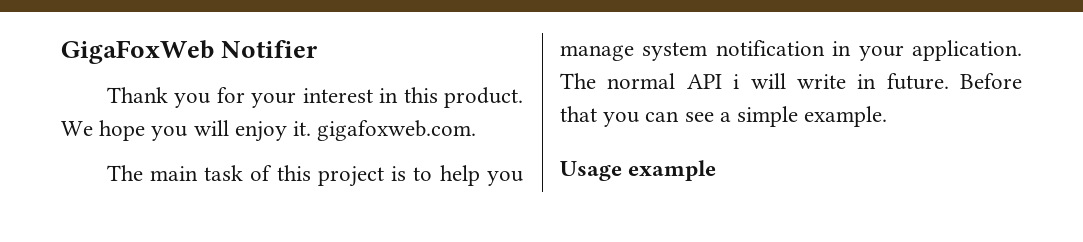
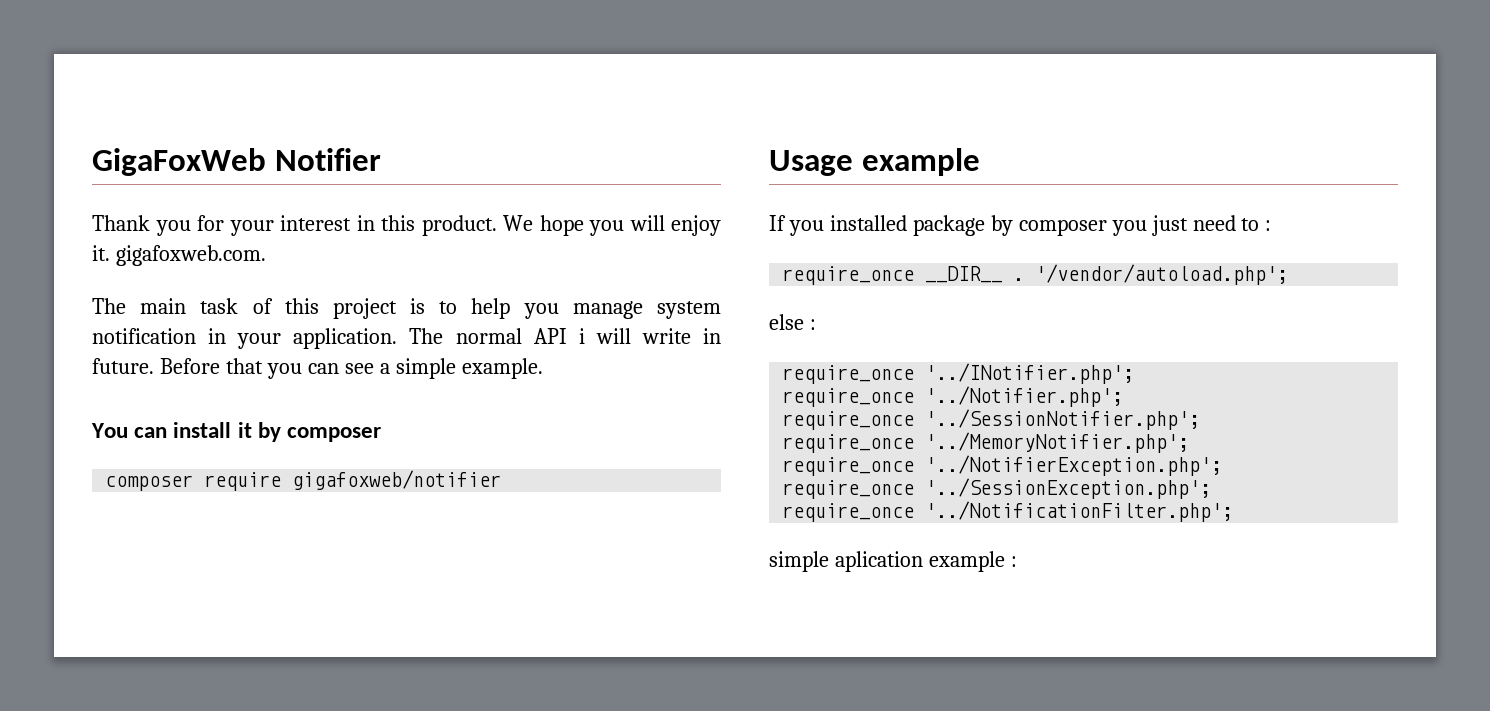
+ You can install it by composer
+ composer require gigafoxweb/notifier
  Usage example
+ If you installed package by composer you just need to :
+ require_once __DIR__ . '/vendor/autoload.php';
+ else :
+ require_once '../INotifier.php';
+ require_once '../Notifier.php';
+ require_once '../SessionNotifier.php';
+ require_once '../MemoryNotifier.php';
+ require_once '../NotifierException.php';
+ require_once '../SessionException.php';
+ require_once '../NotificationFilter.php';
+ simple aplication example :

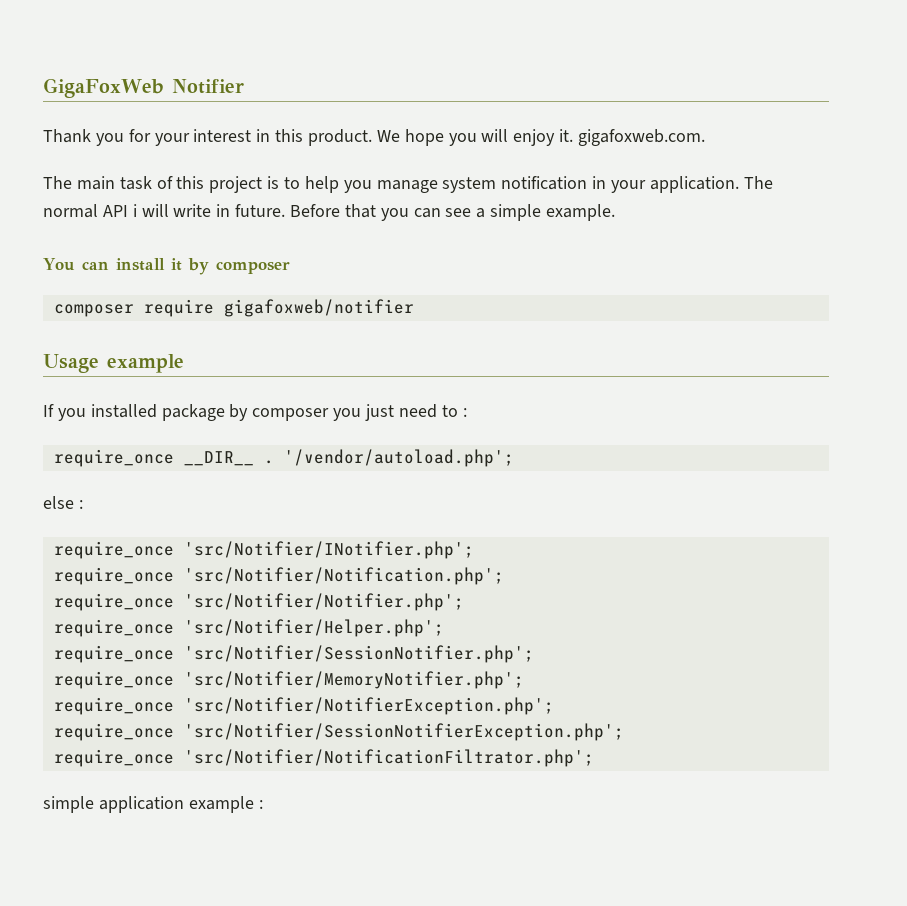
- require_once '../INotifier.php';
- require_once '../Notifier.php';
- require_once '../SessionNotifier.php';
- require_once '../MemoryNotifier.php';
- require_once '../NotifierException.php';
- require_once '../SessionException.php';
- require_once '../NotificationFilter.php';
- simple aplication example :
+ require_once 'src/Notifier/INotifier.php';
+ require_once 'src/Notifier/Notification.php';
+ require_once 'src/Notifier/Notifier.php';
+ require_once 'src/Notifier/Helper.php';
+ require_once 'src/Notifier/SessionNotifier.php';
+ require_once 'src/Notifier/MemoryNotifier.php';
+ require_once 'src/Notifier/NotifierException.php';
+ require_once 'src/Notifier/SessionNotifierException.php';
+ require_once 'src/Notifier/NotificationFiltrator.php';
+ simple application example :

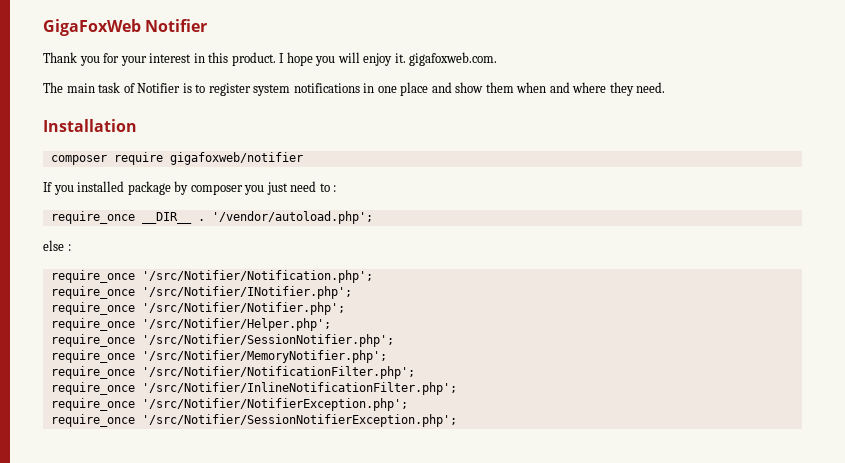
- We hope you will enjoy it. gigafoxweb.com.
+ I hope you will enjoy it. gigafoxweb.com.
- The main task of this project is to help you manage system notification in your application. The normal API i will write in future. Before that you can see a simple example.
- You can install it by composer
+ The main task of Notifier is to register system notifications in one place and show them when and where they need.
+ Installation
- Usage example
- require_once 'src/Notifier/INotifier.php';
- require_once 'src/Notifier/Notification.php';
- require_once 'src/Notifier/Notifier.php';
- require_once 'src/Notifier/Helper.php';
- require_once 'src/Notifier/SessionNotifier.php';
- require_once 'src/Notifier/MemoryNotifier.php';
- require_once 'src/Notifier/NotifierException.php';
- require_once 'src/Notifier/SessionNotifierException.php';
- require_once 'src/Notifier/NotificationFiltrator.php';
- simple application example :
+ require_once '/src/Notifier/Notification.php';
+ require_once '/src/Notifier/INotifier.php';
+ require_once '/src/Notifier/Notifier.php';
+ require_once '/src/Notifier/Helper.php';
+ require_once '/src/Notifier/SessionNotifier.php';
+ require_once '/src/Notifier/MemoryNotifier.php';
+ require_once '/src/Notifier/NotificationFilter.php';
+ require_once '/src/Notifier/InlineNotificationFilter.php';
+ require_once '/src/Notifier/NotifierException.php';
+ require_once '/src/Notifier/SessionNotifierException.php';

